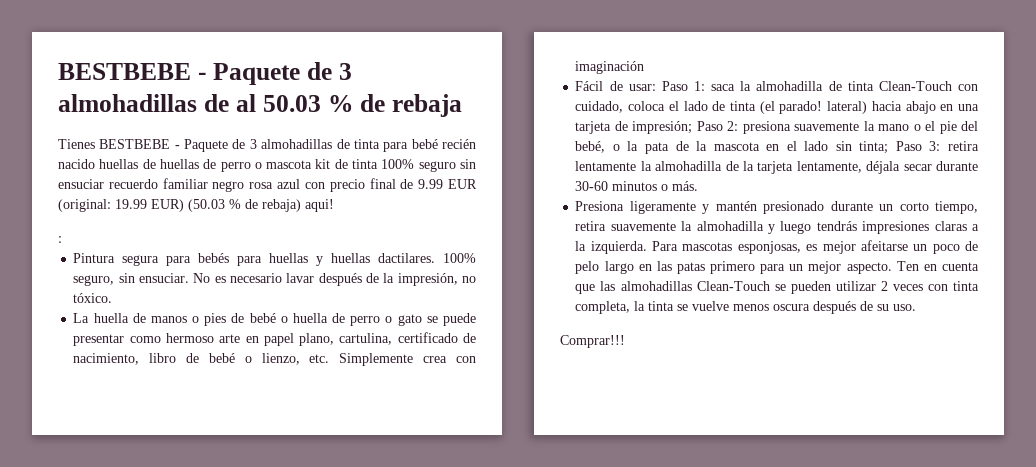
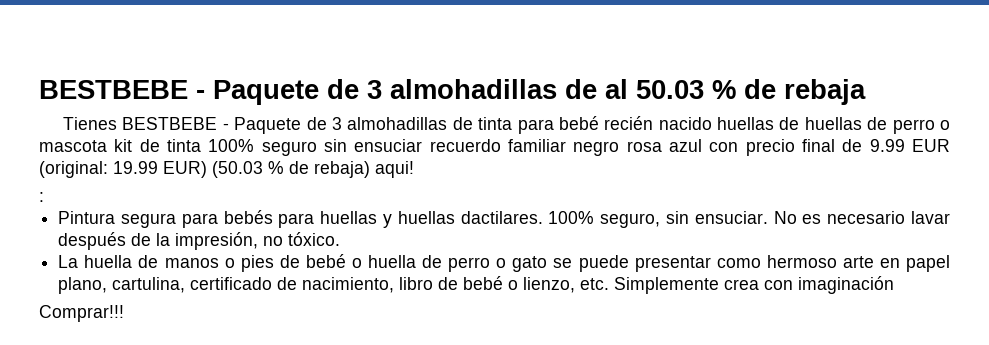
- Fácil de usar: Paso 1: saca la almohadilla de tinta Clean-Touch con cuidado, coloca el lado de tinta (el parado! lateral) hacia abajo en una tarjeta de impresión; Paso 2: presiona suavemente la mano o el pie del bebé, o la pata de la mascota en el lado sin tinta; Paso 3: retira lentamente la almohadilla de la tarjeta lentamente, déjala secar durante 30-60 minutos o más.
- Presiona ligeramente y mantén presionado durante un corto tiempo, retira suavemente la almohadilla y luego tendrás impresiones claras a la izquierda. Para mascotas esponjosas, es mejor afeitarse un poco de pelo largo en las patas primero para un mejor aspecto. Ten en cuenta que las almohadillas Clean-Touch se pueden utilizar 2 veces con tinta completa, la tinta se vuelve menos oscura después de su uso.

